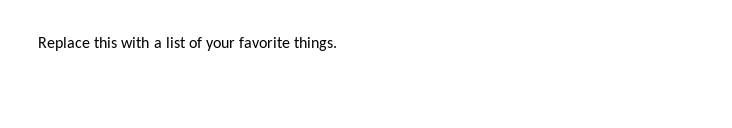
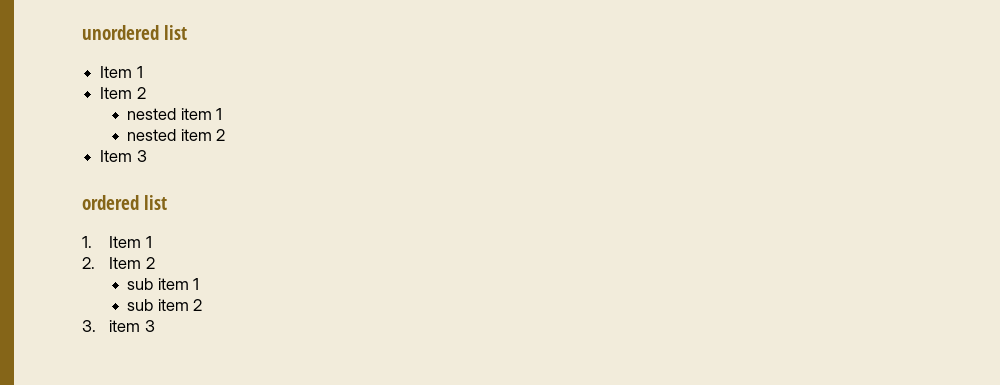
- Replace this with a list of your favorite things.
+ unordered list
+ Item 1
+ Item 2
+ nested item 1
+ nested item 2
+ Item 3
+ ordered list
+ 1. Item 1
+ 2. Item 2
+ sub item 1
+ sub item 2
+ 3. item 3

